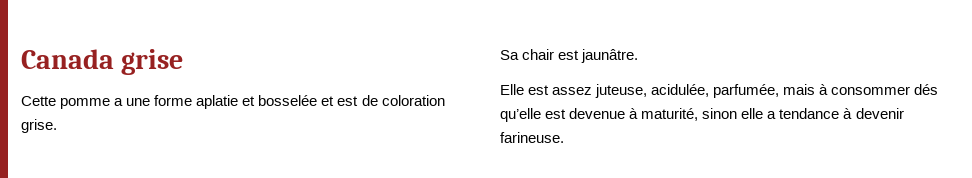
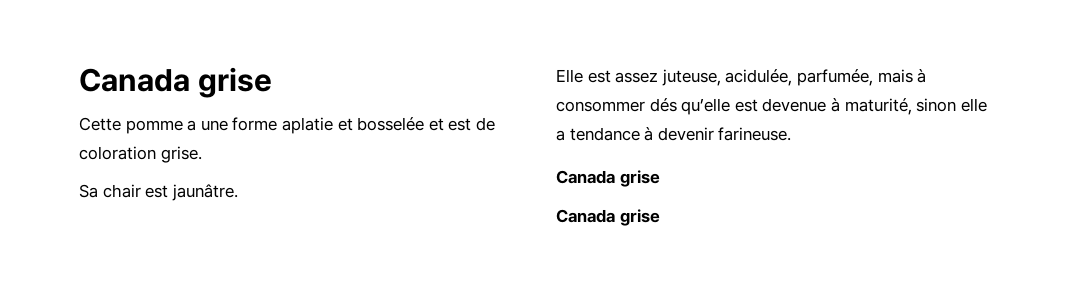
  Elle est assez juteuse, acidulée, parfumée, mais à consommer dés qu’elle est devenue à maturité, sinon elle a tendance à devenir farineuse.
+ Canada grise
+ Canada grise

